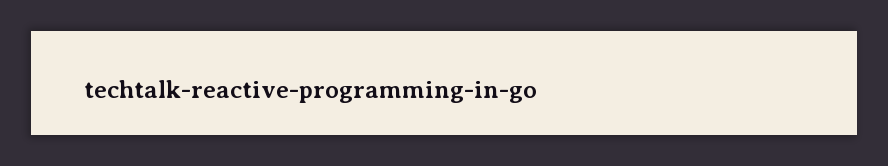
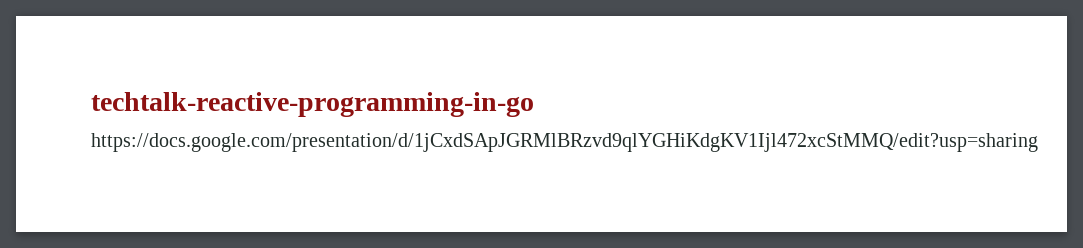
+ https://docs.google.com/presentation/d/1jCxdSApJGRMlBRzvd9qlYGHiKdgKV1Ijl472xcStMMQ/edit?usp=sharing

